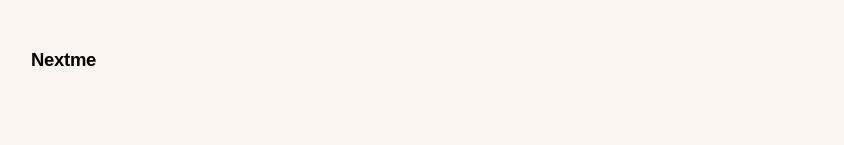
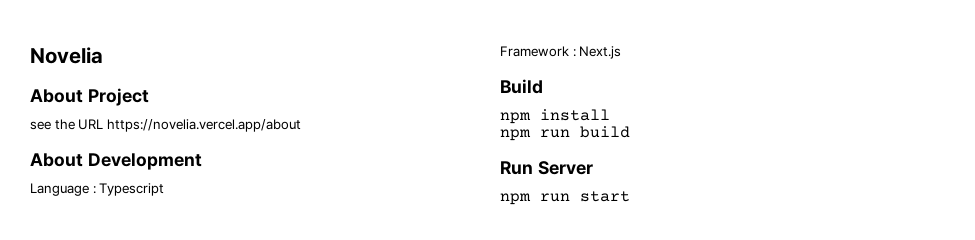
- Nextme
+ Novelia
+ About Project
+ see the URL https://novelia.vercel.app/about
+ About Development
+ Language : Typescript
+ Framework : Next.js
+ Build
+ npm install
+ npm run build
+ Run Server
+ npm run start

